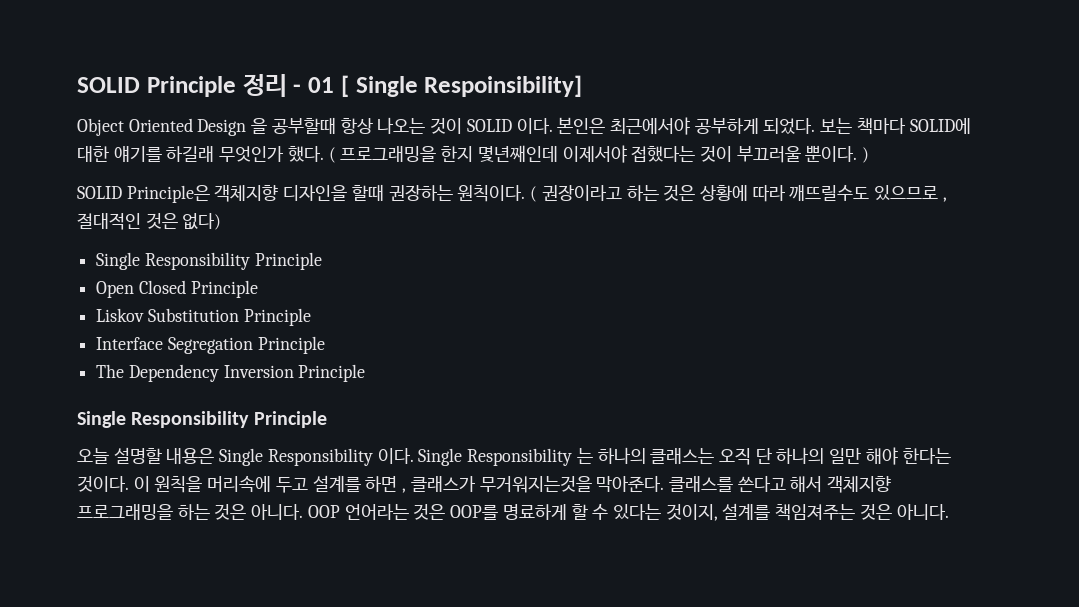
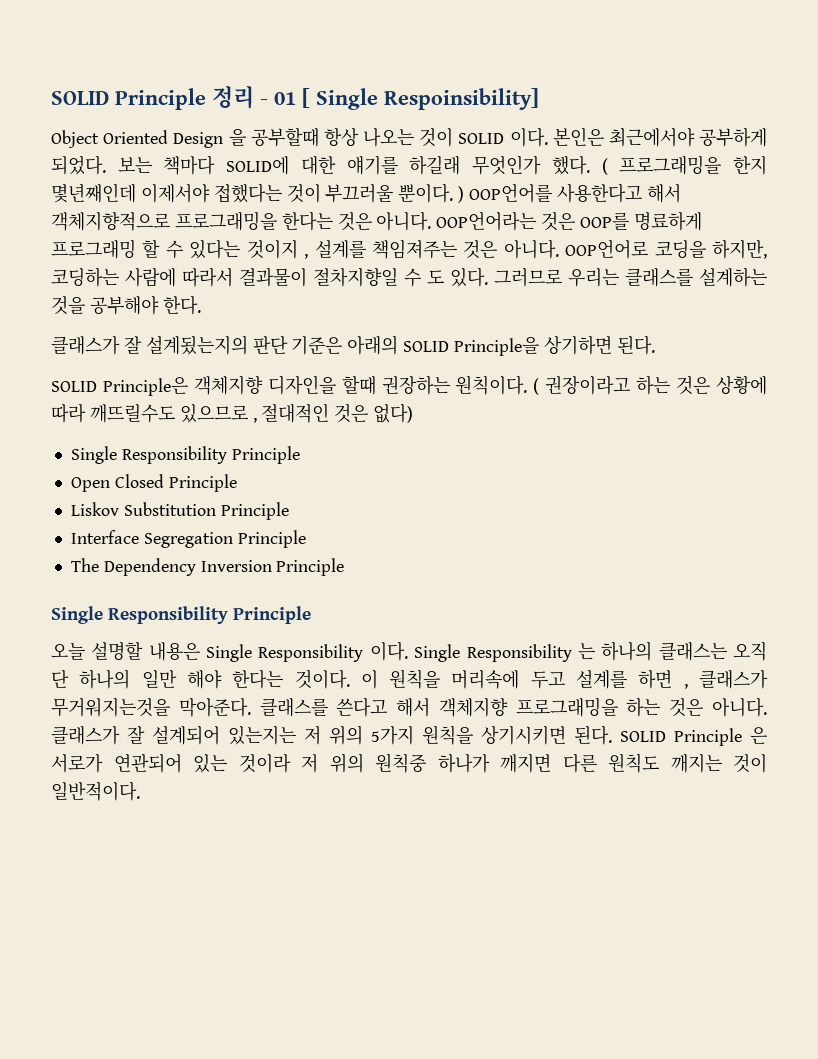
- ( 프로그래밍을 한지 몇년째인데 이제서야 접했다는 것이 부끄러울 뿐이다. )
+ ( 프로그래밍을 한지 몇년째인데 이제서야 접했다는 것이 부끄러울 뿐이다. ) OOP언어를 사용한다고 해서 객체지향적으로 프로그래밍을 한다는 것은 아니다. OOP언어라는 것은 OOP를 명료하게 프로그래밍 할 수 있다는 것이지 , 설계를 책임져주는 것은 아니다. OOP언어로 코딩을 하지만, 코딩하는 사람에 따라서 결과물이 절차지향일 수 도 있다. 그러므로 우리는 클래스를 설계하는 것을 공부해야 한다.
+ 클래스가 잘 설계됬는지의 판단 기준은 아래의 SOLID Principle을 상기하면 된다.
- OOP 언어라는 것은 OOP를 명료하게 할 수 있다는 것이지, 설계를 책임져주는 것은 아니다.
+ 클래스가 잘 설계되어 있는지는 저 위의 5가지 원칙을 상기시키면 된다. SOLID Principle 은 서로가 연관되어 있는 것이라 저 위의 원칙중 하나가 깨지면 다른 원칙도 깨지는 것이 일반적이다.

